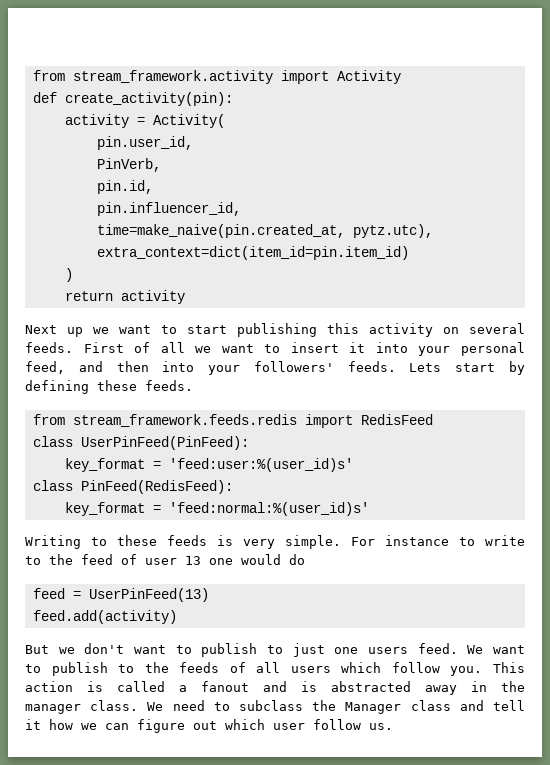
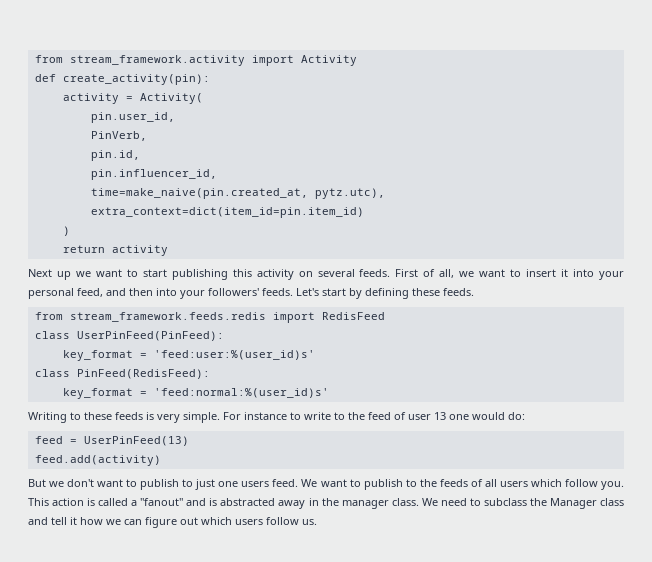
- First of all we want to insert it into your personal feed, and then into your followers' feeds.
+ First of all, we want to insert it into your personal feed, and then into your followers' feeds.
- Lets start by defining these feeds.
+ Let's start by defining these feeds.
- For instance to write to the feed of user 13 one would do
+ For instance to write to the feed of user 13 one would do:
- This action is called a fanout and is abstracted away in the manager class.
+ This action is called a "fanout" and is abstracted away in the manager class.
- We need to subclass the Manager class and tell it how we can figure out which user follow us.
+ We need to subclass the Manager class and tell it how we can figure out which users follow us.

